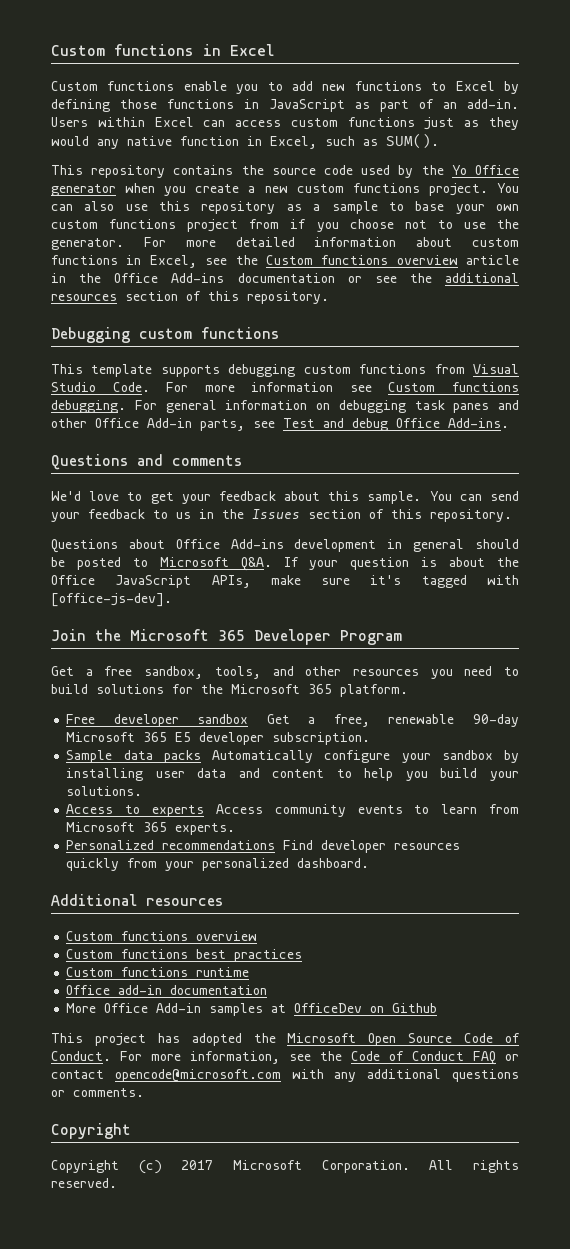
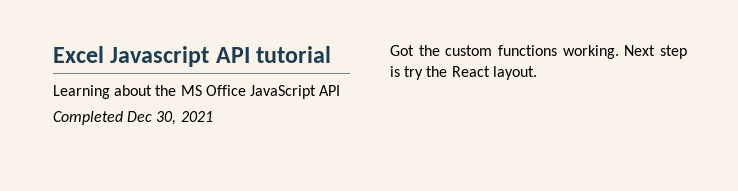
- Custom functions in Excel
- Custom functions enable you to add new functions to Excel by defining those functions in JavaScript as part of an add-in. Users within Excel can access custom functions just as they would any native function in Excel, such as SUM().
- This repository contains the source code used by the Yo Office generator when you create a new custom functions project. You can also use this repository as a sample to base your own custom functions project from if you choose not to use the generator. For more detailed information about custom functions in Excel, see the Custom functions overview article in the Office Add-ins documentation or see the additional resources section of this repository.
- Debugging custom functions
- This template supports debugging custom functions from Visual Studio Code. For more information see Custom functions debugging. For general information on debugging task panes and other Office Add-in parts, see Test and debug Office Add-ins.
- Questions and comments
- We'd love to get your feedback about this sample. You can send your feedback to us in the Issues section of this repository.
- Questions about Office Add-ins development in general should be posted to Microsoft Q&A. If your question is about the Office JavaScript APIs, make sure it's tagged with [office-js-dev].
- Join the Microsoft 365 Developer Program
- Get a free sandbox, tools, and other resources you need to build solutions for the Microsoft 365 platform.
- Free developer sandbox Get a free, renewable 90-day Microsoft 365 E5 developer subscription.
- Sample data packs Automatically configure your sandbox by installing user data and content to help you build your solutions.
- Access to experts Access community events to learn from Microsoft 365 experts.
- Personalized recommendations Find developer resources quickly from your personalized dashboard.
- Additional resources
- Custom functions overview
- Custom functions best practices
- Custom functions runtime
- Office add-in documentation
- More Office Add-in samples at OfficeDev on Github
- This project has adopted the Microsoft Open Source Code of Conduct. For more information, see the Code of Conduct FAQ or contact opencode@microsoft.com with any additional questions or comments.
- Copyright
- Copyright (c) 2017 Microsoft Corporation. All rights reserved.
+ Excel Javascript API tutorial
+ Learning about the MS Office JavaScript API
+ Completed Dec 30, 2021
+ Got the custom functions working. Next step is try the React layout.

